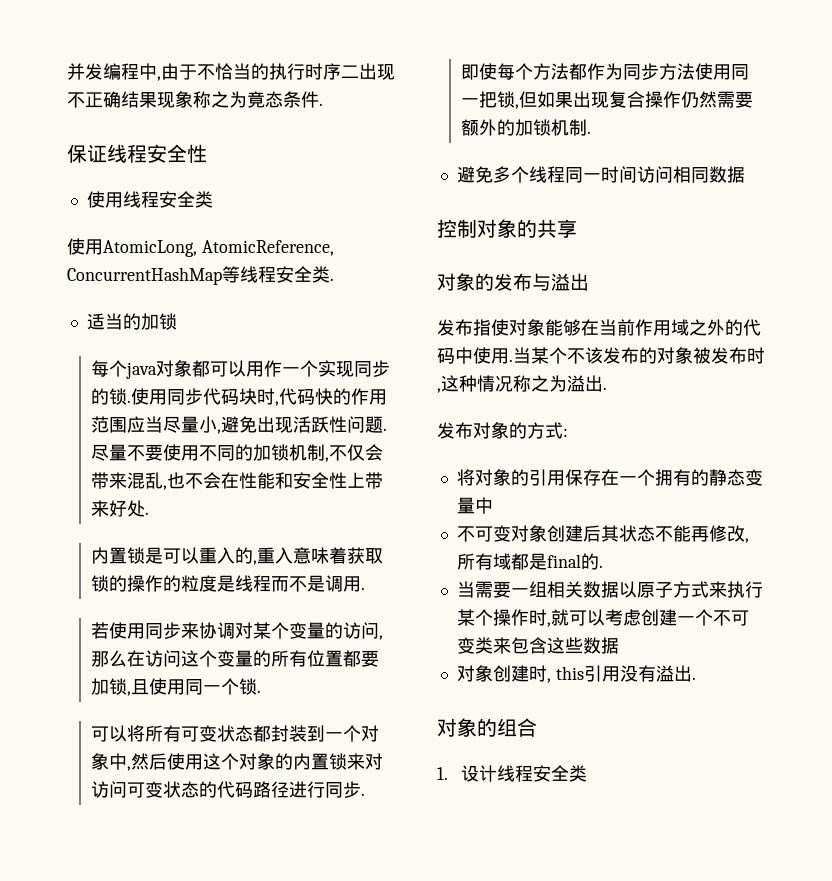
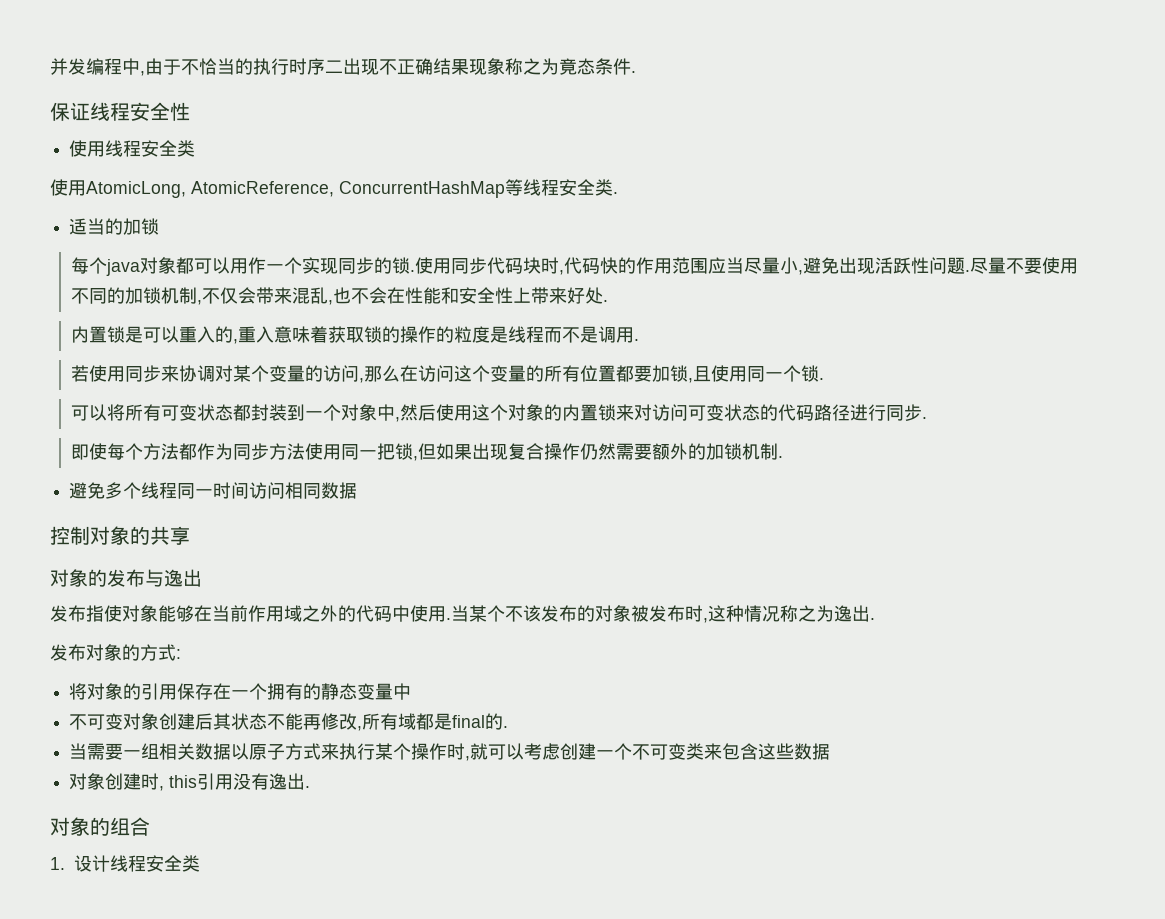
- 对象的发布与溢出
+ 对象的发布与逸出
- 当某个不该发布的对象被发布时,这种情况称之为溢出.
+ 当某个不该发布的对象被发布时,这种情况称之为逸出.
- 对象创建时, this引用没有溢出.
+ 对象创建时, this引用没有逸出.

